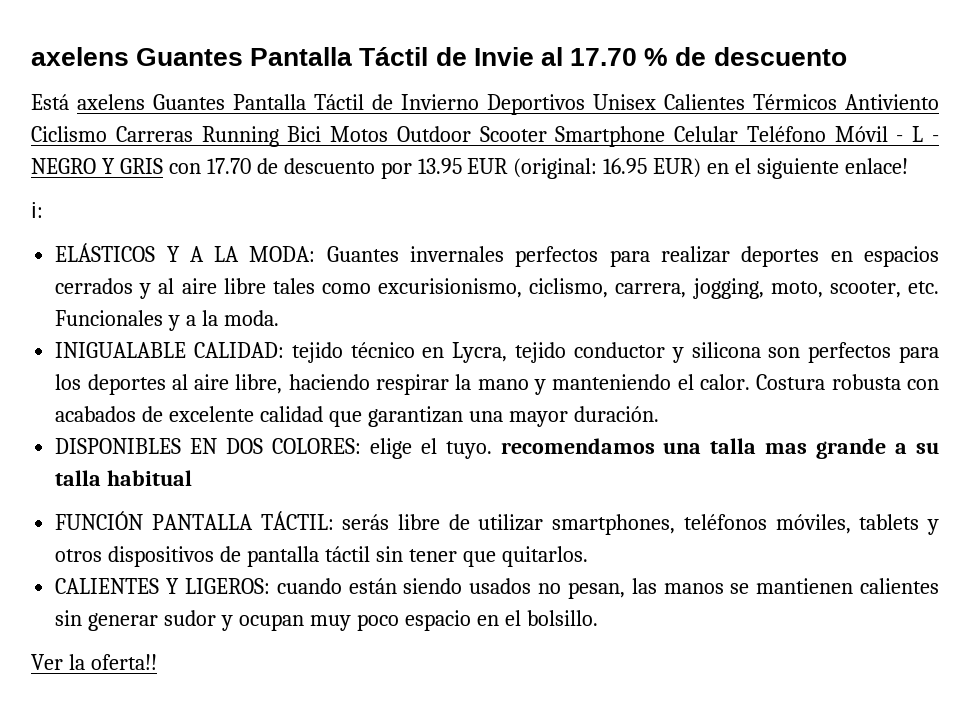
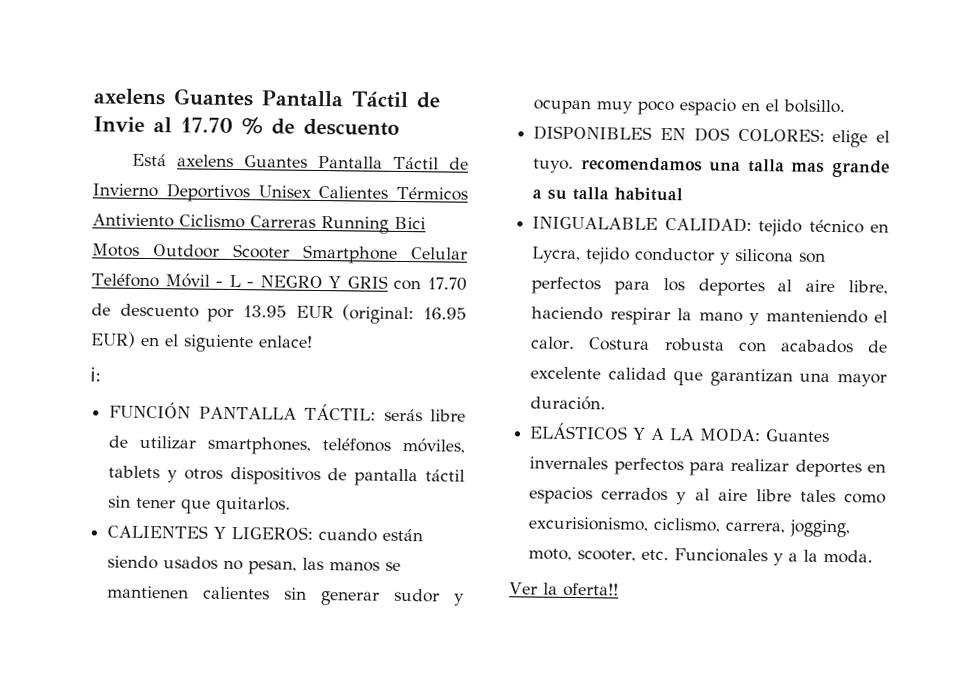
- ELÁSTICOS Y A LA MODA: Guantes invernales perfectos para realizar deportes en espacios cerrados y al aire libre tales como excurisionismo, ciclismo, carrera, jogging, moto, scooter, etc. Funcionales y a la moda.
- INIGUALABLE CALIDAD: tejido técnico en Lycra, tejido conductor y silicona son perfectos para los deportes al aire libre, haciendo respirar la mano y manteniendo el calor. Costura robusta con acabados de excelente calidad que garantizan una mayor duración.
- DISPONIBLES EN DOS COLORES: elige el tuyo. recomendamos una talla mas grande a su talla habitual
+ DISPONIBLES EN DOS COLORES: elige el tuyo. recomendamos una talla mas grande a su talla habitual
+ INIGUALABLE CALIDAD: tejido técnico en Lycra, tejido conductor y silicona son perfectos para los deportes al aire libre, haciendo respirar la mano y manteniendo el calor. Costura robusta con acabados de excelente calidad que garantizan una mayor duración.
+ ELÁSTICOS Y A LA MODA: Guantes invernales perfectos para realizar deportes en espacios cerrados y al aire libre tales como excurisionismo, ciclismo, carrera, jogging, moto, scooter, etc. Funcionales y a la moda.

